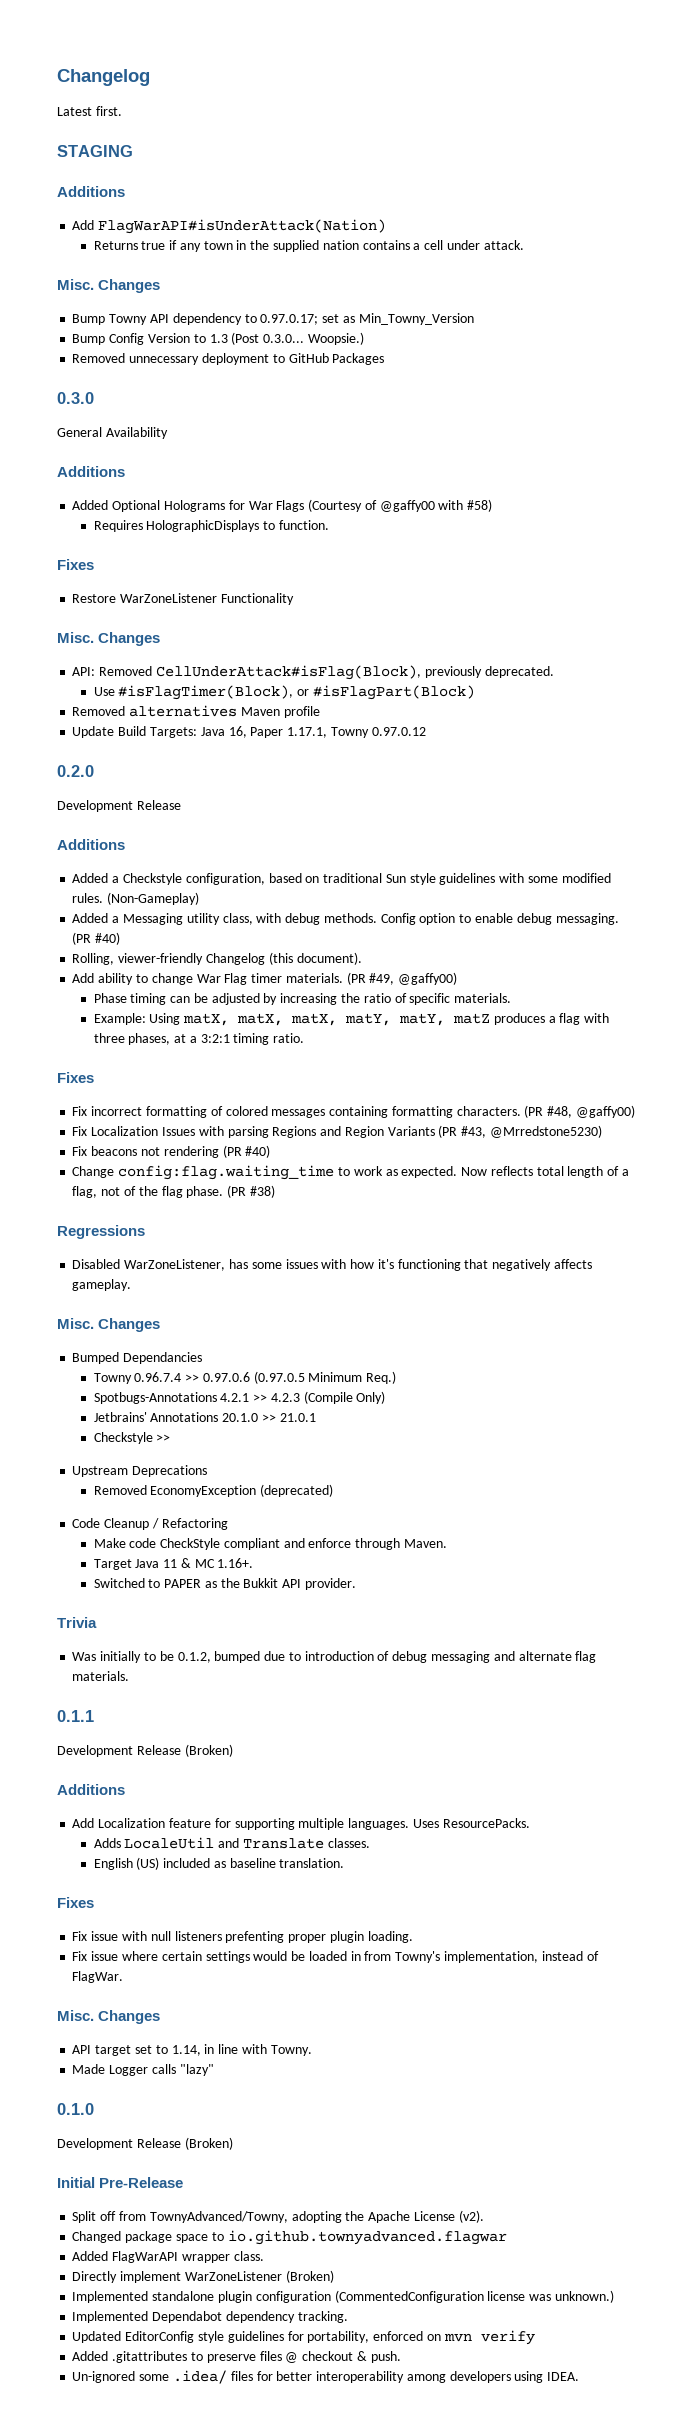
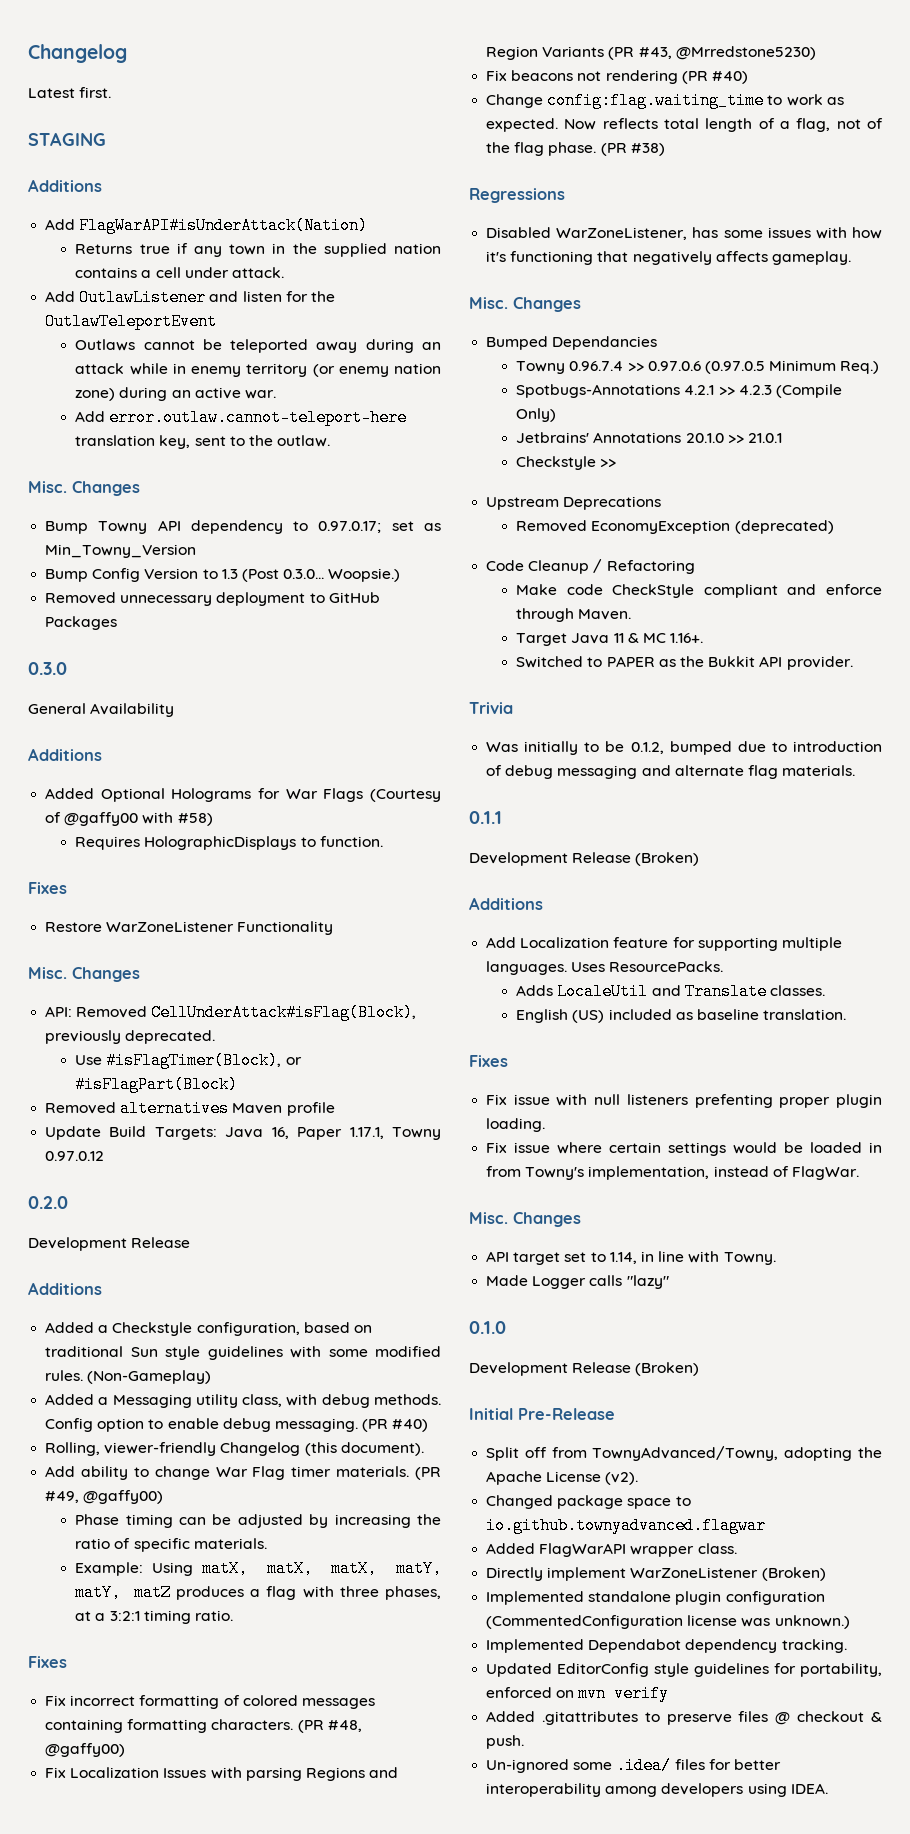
+ Add OutlawListener and listen for the OutlawTeleportEvent
+ Outlaws cannot be teleported away during an attack while in enemy territory (or enemy nation zone) during an active war.
+ Add error.outlaw.cannot-teleport-here translation key, sent to the outlaw.

